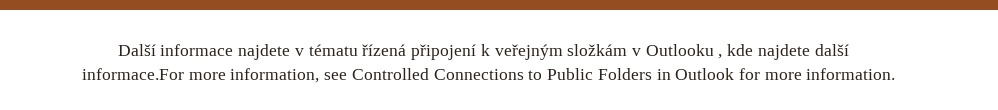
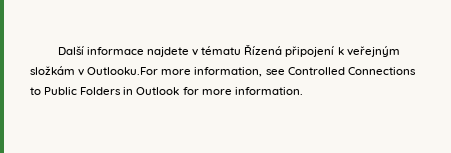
- Další informace najdete v tématu řízená připojení k veřejným složkám v Outlooku , kde najdete další informace.For more information, see Controlled Connections to Public Folders in Outlook for more information.
+ Další informace najdete v tématu Řízená připojení k veřejným složkám v Outlooku.For more information, see Controlled Connections to Public Folders in Outlook for more information.

